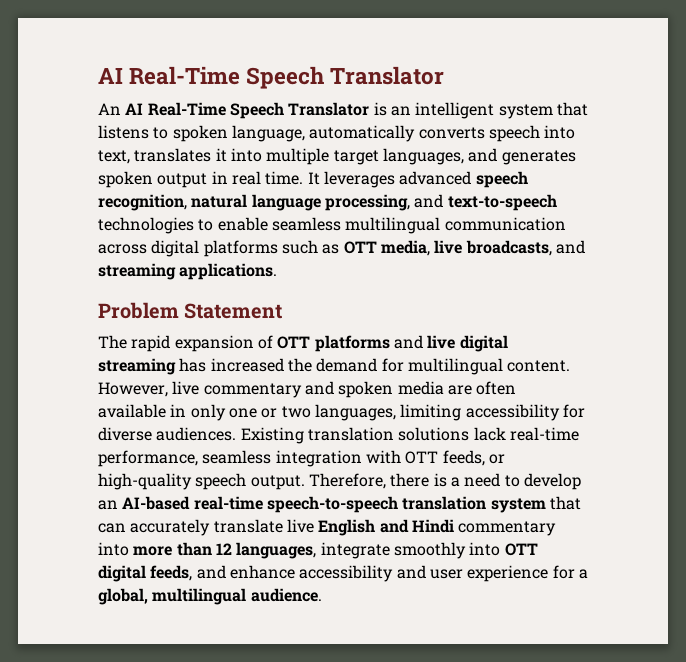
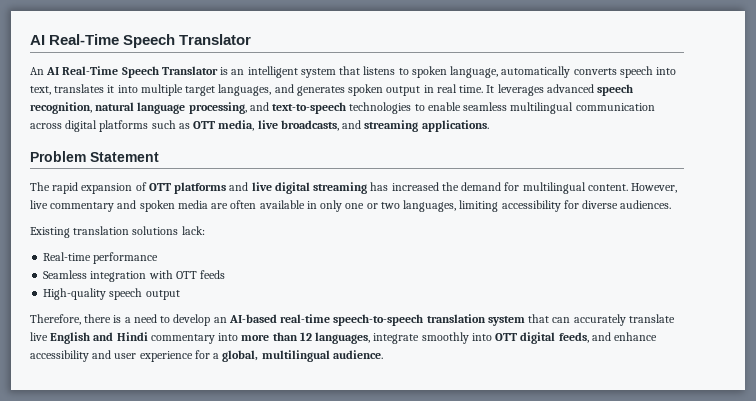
- However, live commentary and spoken media are often available in only one or two languages, limiting accessibility for diverse audiences. Existing translation solutions lack real-time performance, seamless integration with OTT feeds, or high-quality speech output. Therefore, there is a need to develop an AI-based real-time speech-to-speech translation system that can accurately translate live English and Hindi commentary into more than 12 languages, integrate smoothly into OTT digital feeds, and enhance accessibility and user experience for a global, multilingual audience.
+ However, live commentary and spoken media are often available in only one or two languages, limiting accessibility for diverse audiences.
+ Existing translation solutions lack:
+ Real-time performance
+ Seamless integration with OTT feeds
+ High-quality speech output
+ Therefore, there is a need to develop an AI-based real-time speech-to-speech translation system that can accurately translate live English and Hindi commentary into more than 12 languages, integrate smoothly into OTT digital feeds, and enhance accessibility and user experience for a global, multilingual audience.

